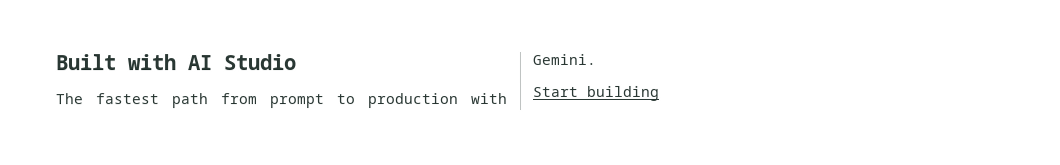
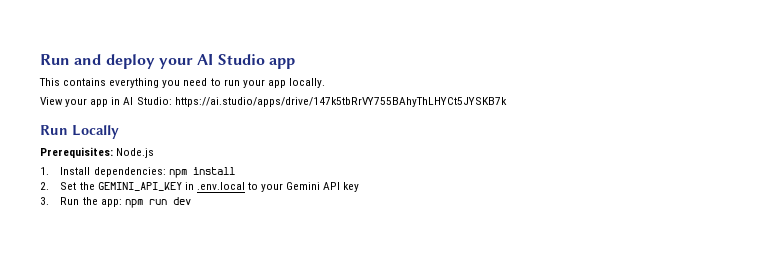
- Built with AI Studio
- The fastest path from prompt to production with Gemini.
- Start building
+ Run and deploy your AI Studio app
+ This contains everything you need to run your app locally.
+ View your app in AI Studio: https://ai.studio/apps/drive/147k5tbRrVY755BAhyThLHYCt5JYSKB7k
+ Run Locally
+ Prerequisites: Node.js
+ 1. Install dependencies: npm install
+ 2. Set the GEMINI_API_KEY in .env.local to your Gemini API key
+ 3. Run the app: npm run dev

